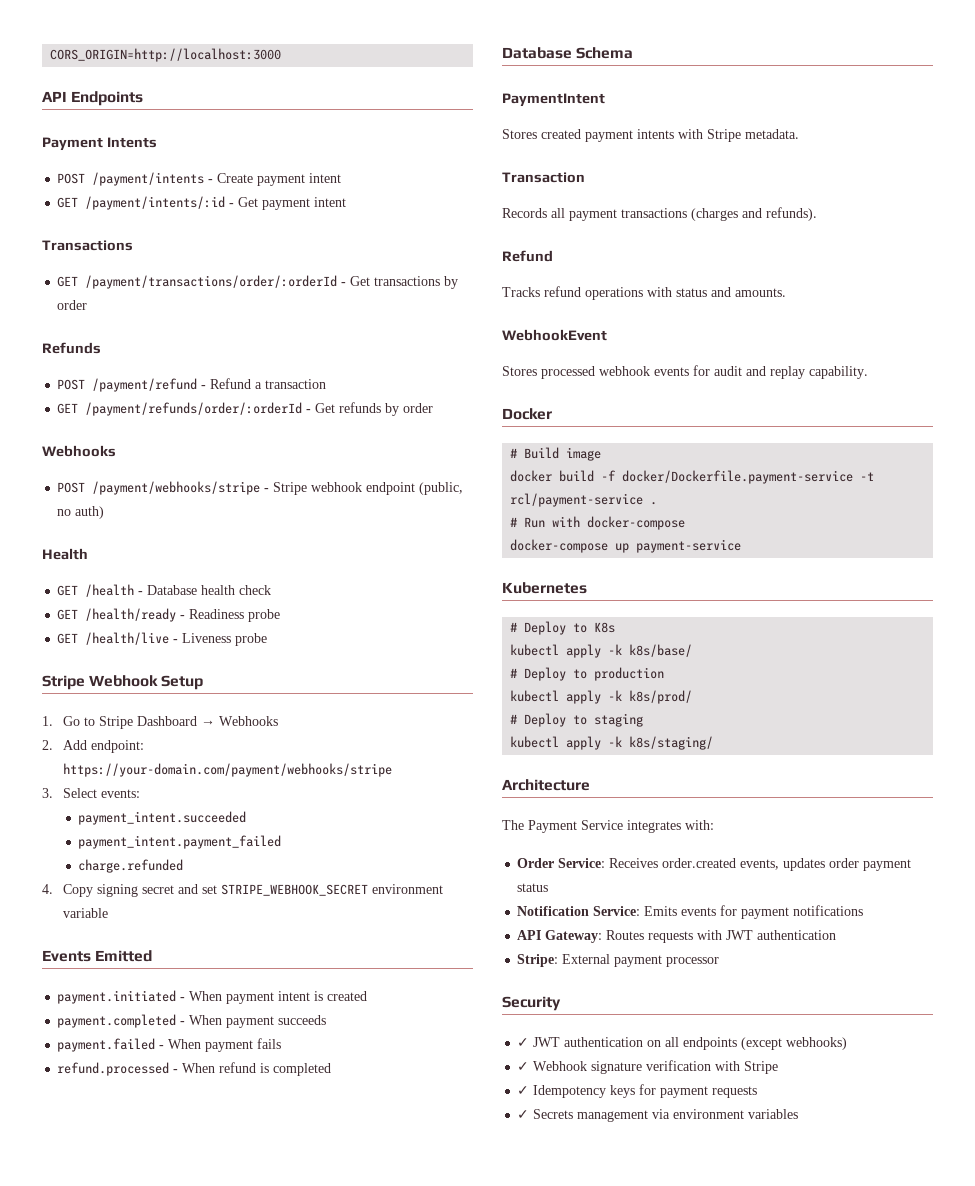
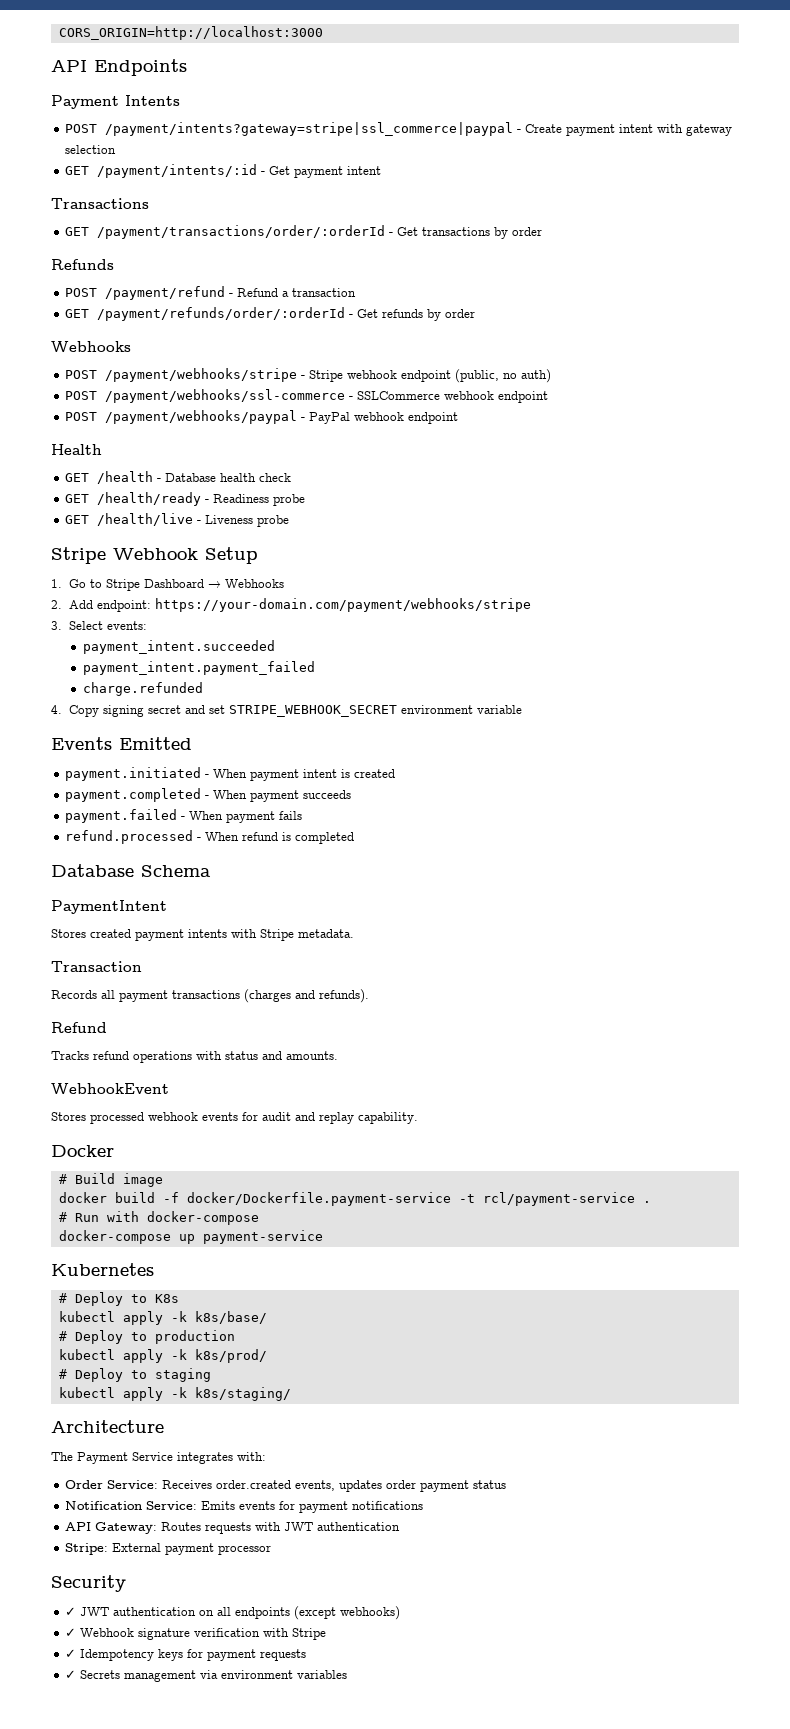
- POST /payment/intents - Create payment intent
+ POST /payment/intents?gateway=stripe|ssl_commerce|paypal - Create payment intent with gateway selection
+ POST /payment/webhooks/ssl-commerce - SSLCommerce webhook endpoint
+ POST /payment/webhooks/paypal - PayPal webhook endpoint

